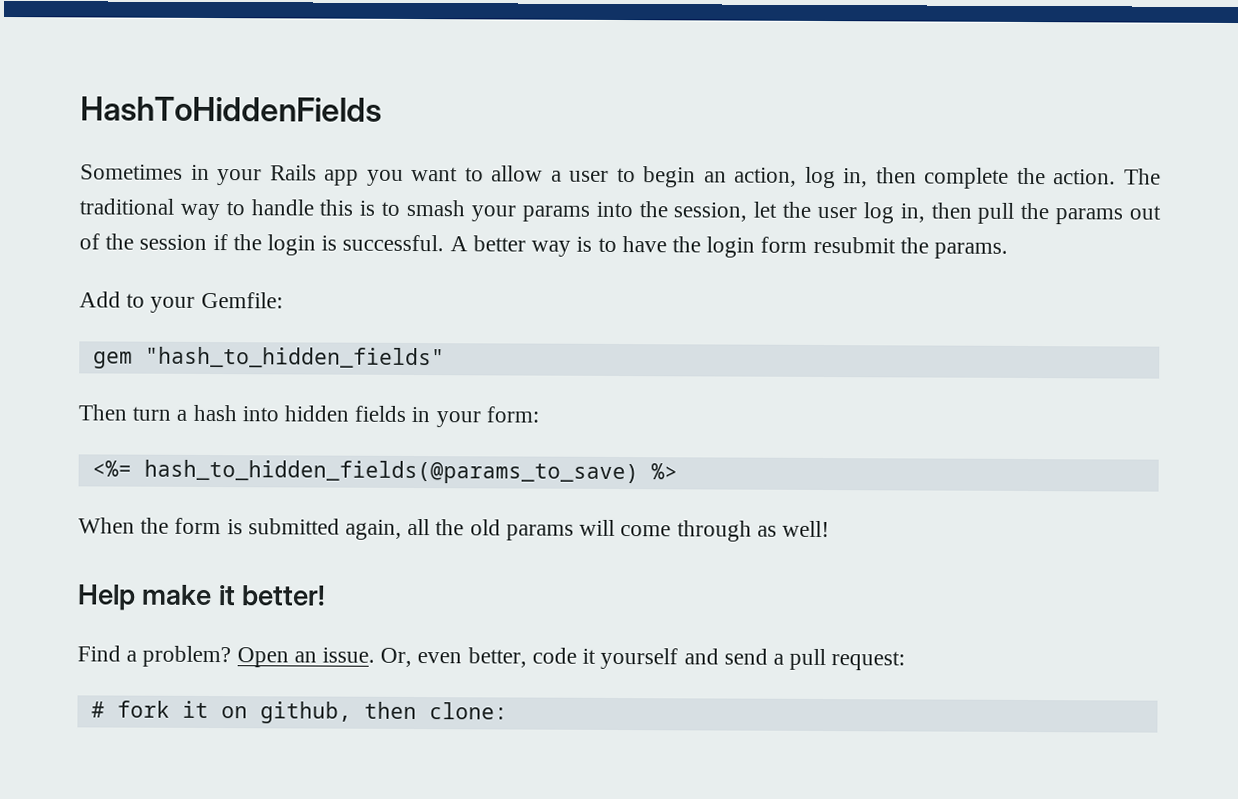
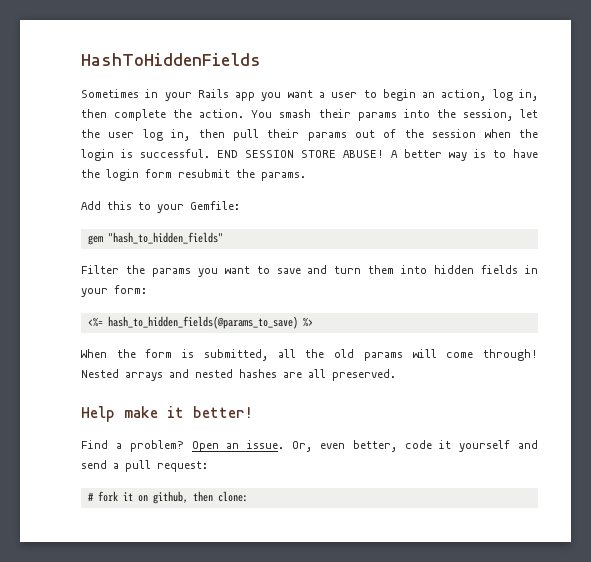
- Sometimes in your Rails app you want to allow a user to begin an action, log in, then complete the action.
+ Sometimes in your Rails app you want a user to begin an action, log in, then complete the action.
- The traditional way to handle this is to smash your params into the session, let the user log in, then pull the params out of the session if the login is successful.
+ You smash their params into the session, let the user log in, then pull their params out of the session when the login is successful.
+ END SESSION STORE ABUSE!
- Add to your Gemfile:
+ Add this to your Gemfile:
- Then turn a hash into hidden fields in your form:
+ Filter the params you want to save and turn them into hidden fields in your form:
- When the form is submitted again, all the old params will come through as well!
+ When the form is submitted, all the old params will come through! Nested arrays and nested hashes are all preserved.

